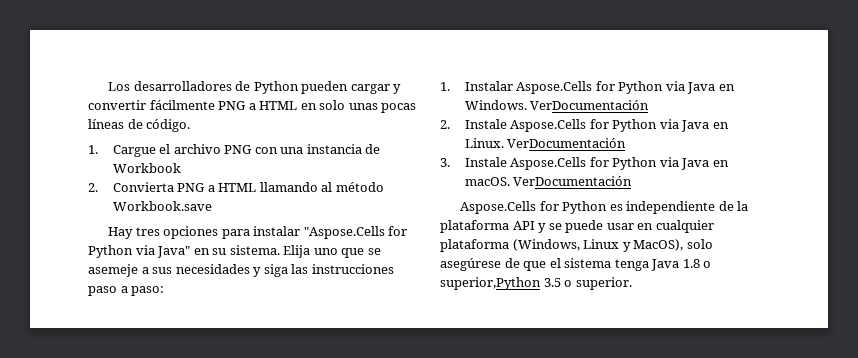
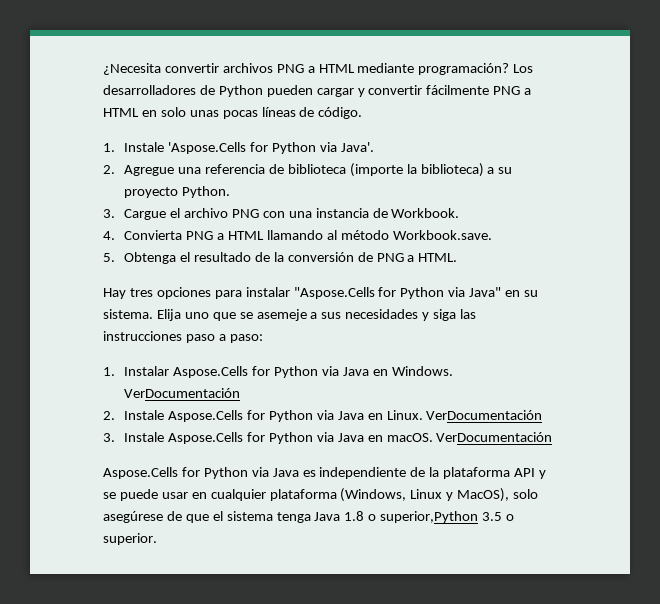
+ ¿Necesita convertir archivos PNG a HTML mediante programación?
- 1. Cargue el archivo PNG con una instancia de Workbook
- 2. Convierta PNG a HTML llamando al método Workbook.save
+ 1. Instale 'Aspose.Cells for Python via Java'.
+ 2. Agregue una referencia de biblioteca (importe la biblioteca) a su proyecto Python.
+ 3. Cargue el archivo PNG con una instancia de Workbook.
+ 4. Convierta PNG a HTML llamando al método Workbook.save.
+ 5. Obtenga el resultado de la conversión de PNG a HTML.
- Aspose.Cells for Python es independiente de la plataforma API y se puede usar en cualquier plataforma (Windows, Linux y MacOS), solo asegúrese de que el sistema tenga Java 1.8 o superior,Python 3.5 o superior.
+ Aspose.Cells for Python via Java es independiente de la plataforma API y se puede usar en cualquier plataforma (Windows, Linux y MacOS), solo asegúrese de que el sistema tenga Java 1.8 o superior,Python 3.5 o superior.

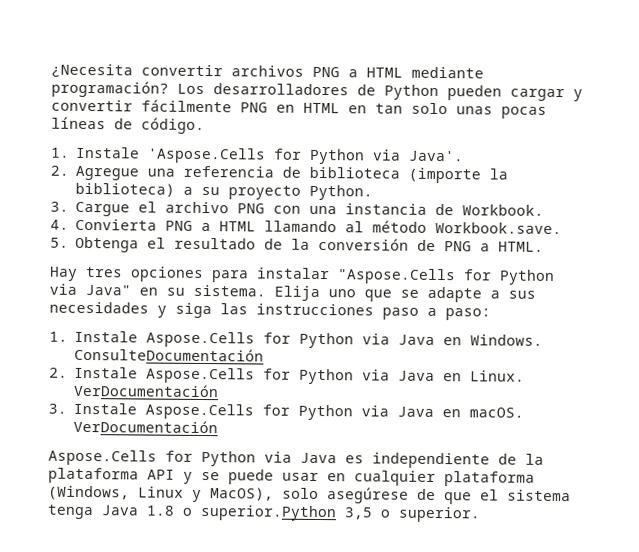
- Los desarrolladores de Python pueden cargar y convertir fácilmente PNG a HTML en solo unas pocas líneas de código.
+ Los desarrolladores de Python pueden cargar y convertir fácilmente PNG en HTML en tan solo unas pocas líneas de código.
- Elija uno que se asemeje a sus necesidades y siga las instrucciones paso a paso:
+ Elija uno que se adapte a sus necesidades y siga las instrucciones paso a paso:
- 1. Instalar Aspose.Cells for Python via Java en Windows. VerDocumentación
+ 1. Instale Aspose.Cells for Python via Java en Windows. ConsulteDocumentación
- Aspose.Cells for Python via Java es independiente de la plataforma API y se puede usar en cualquier plataforma (Windows, Linux y MacOS), solo asegúrese de que el sistema tenga Java 1.8 o superior,Python 3.5 o superior.
+ Aspose.Cells for Python via Java es independiente de la plataforma API y se puede usar en cualquier plataforma (Windows, Linux y MacOS), solo asegúrese de que el sistema tenga Java 1.8 o superior.Python 3,5 o superior.

